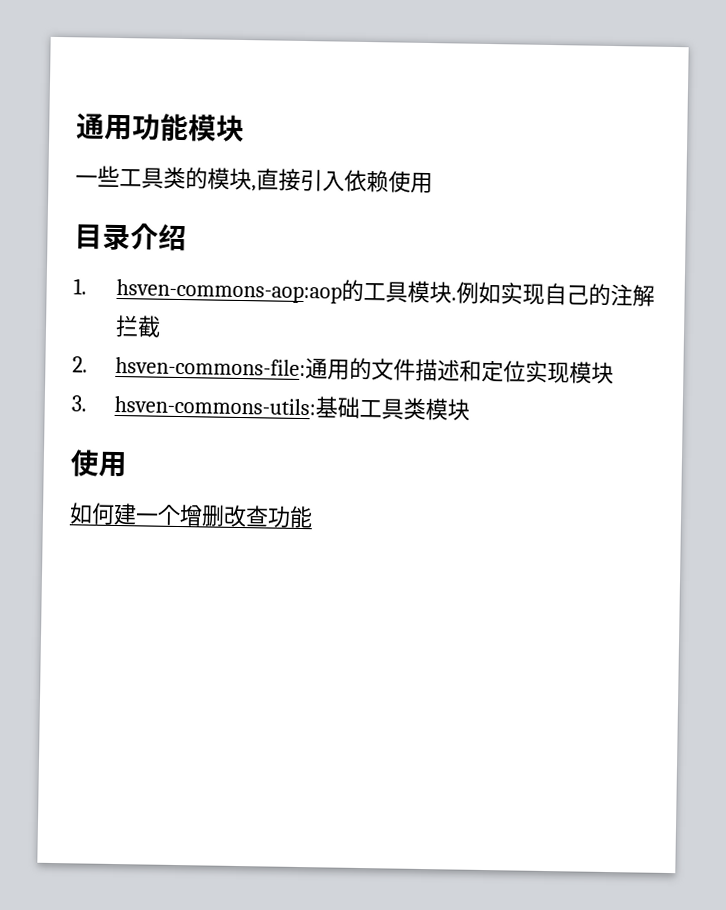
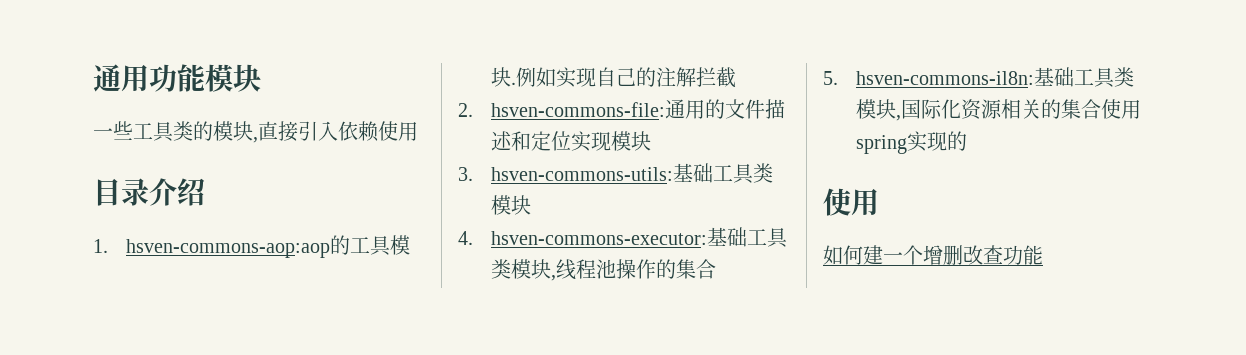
+ 4. hsven-commons-executor:基础工具类模块,线程池操作的集合
+ 5. hsven-commons-il8n:基础工具类模块,国际化资源相关的集合使用spring实现的

